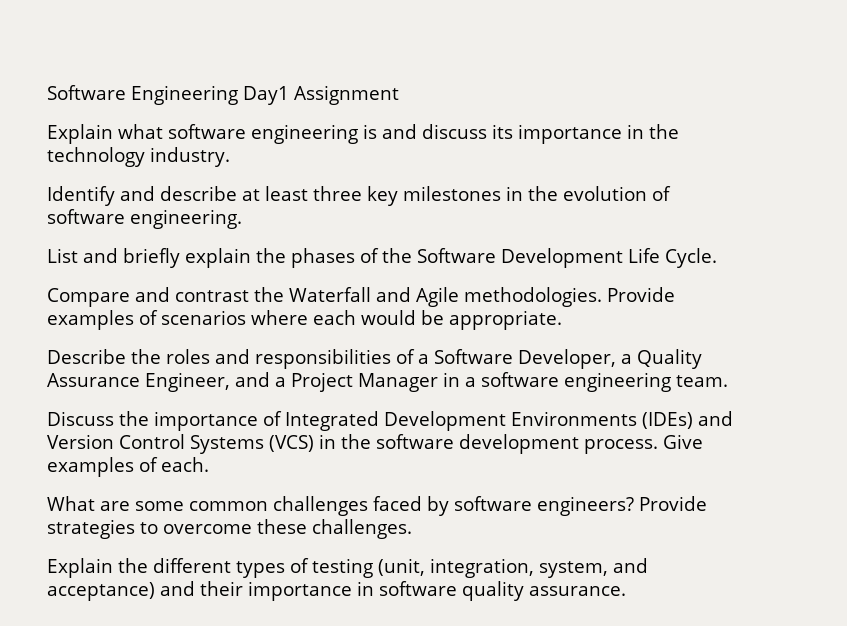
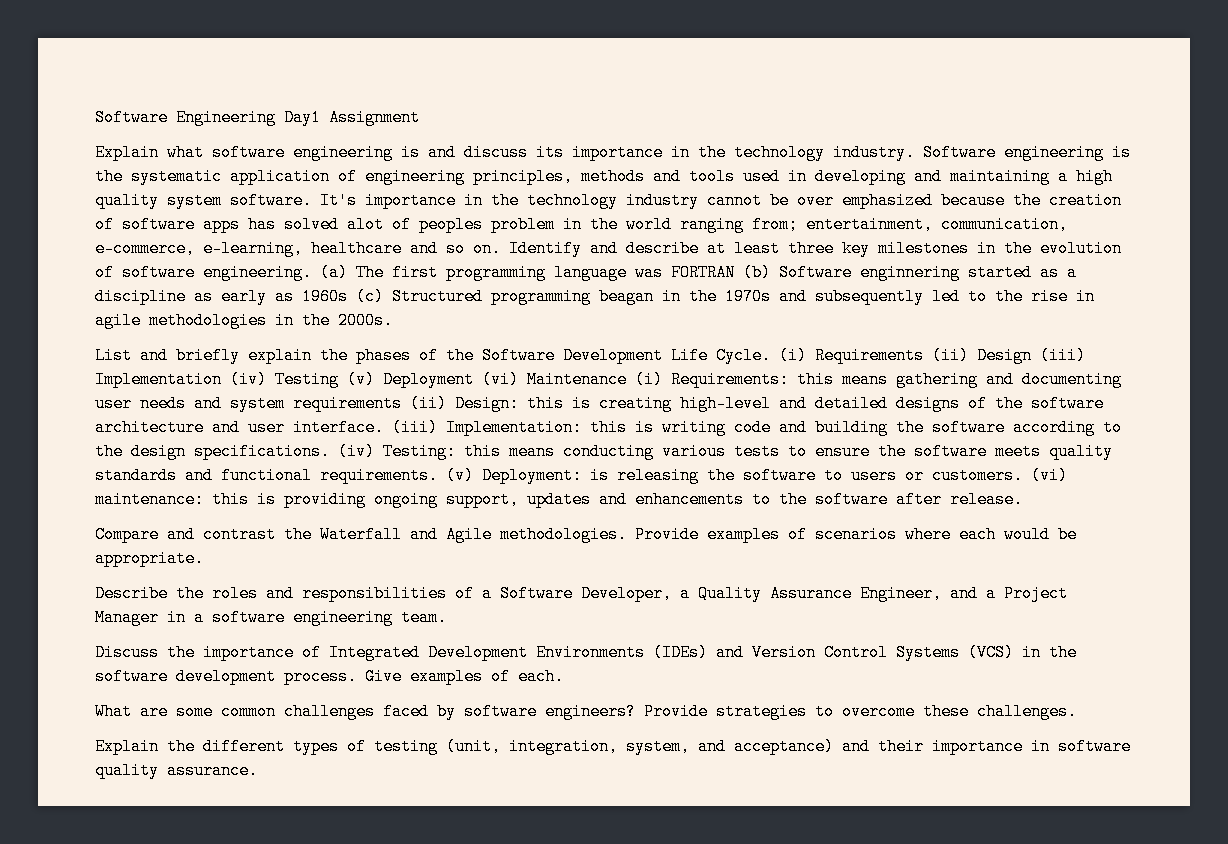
- Explain what software engineering is and discuss its importance in the technology industry.
- Identify and describe at least three key milestones in the evolution of software engineering.
+ Explain what software engineering is and discuss its importance in the technology industry. Software engineering is the systematic application of engineering principles, methods and tools used in developing and maintaining a high quality system software. It's importance in the technology industry cannot be over emphasized because the creation of software apps has solved alot of peoples problem in the world ranging from; entertainment, communication, e-commerce, e-learning, healthcare and so on. Identify and describe at least three key milestones in the evolution of software engineering. (a) The first programming language was FORTRAN (b) Software enginnering started as a discipline as early as 1960s (c) Structured programming beagan in the 1970s and subsequently led to the rise in agile methodologies in the 2000s.
+ (i) Requirements (ii) Design (iii) Implementation (iv) Testing (v) Deployment (vi) Maintenance (i) Requirements: this means gathering and documenting user needs and system requirements (ii) Design: this is creating high-level and detailed designs of the software architecture and user interface. (iii) Implementation: this is writing code and building the software according to the design specifications. (iv) Testing: this means conducting various tests to ensure the software meets quality standards and functional requirements. (v) Deployment: is releasing the software to users or customers. (vi) maintenance: this is providing ongoing support, updates and enhancements to the software after release.

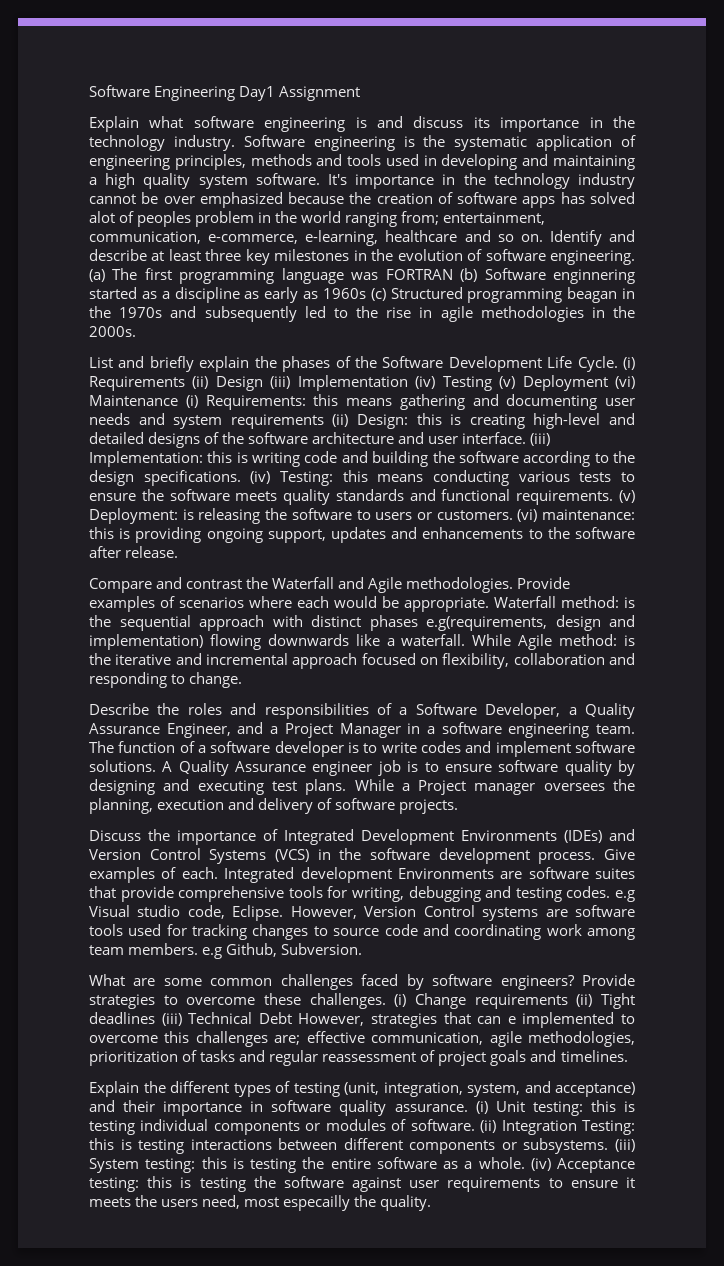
+ Waterfall method: is the sequential approach with distinct phases e.g(requirements, design and implementation) flowing downwards like a waterfall. While Agile method: is the iterative and incremental approach focused on flexibility, collaboration and responding to change.
+ The function of a software developer is to write codes and implement software solutions. A Quality Assurance engineer job is to ensure software quality by designing and executing test plans. While a Project manager oversees the planning, execution and delivery of software projects.
+ Integrated development Environments are software suites that provide comprehensive tools for writing, debugging and testing codes. e.g Visual studio code, Eclipse. However, Version Control systems are software tools used for tracking changes to source code and coordinating work among team members. e.g Github, Subversion.
+ (i) Change requirements (ii) Tight deadlines (iii) Technical Debt However, strategies that can e implemented to overcome this challenges are; effective communication, agile methodologies, prioritization of tasks and regular reassessment of project goals and timelines.
+ (i) Unit testing: this is testing individual components or modules of software. (ii) Integration Testing: this is testing interactions between different components or subsystems. (iii) System testing: this is testing the entire software as a whole. (iv) Acceptance testing: this is testing the software against user requirements to ensure it meets the users need, most especailly the quality.

